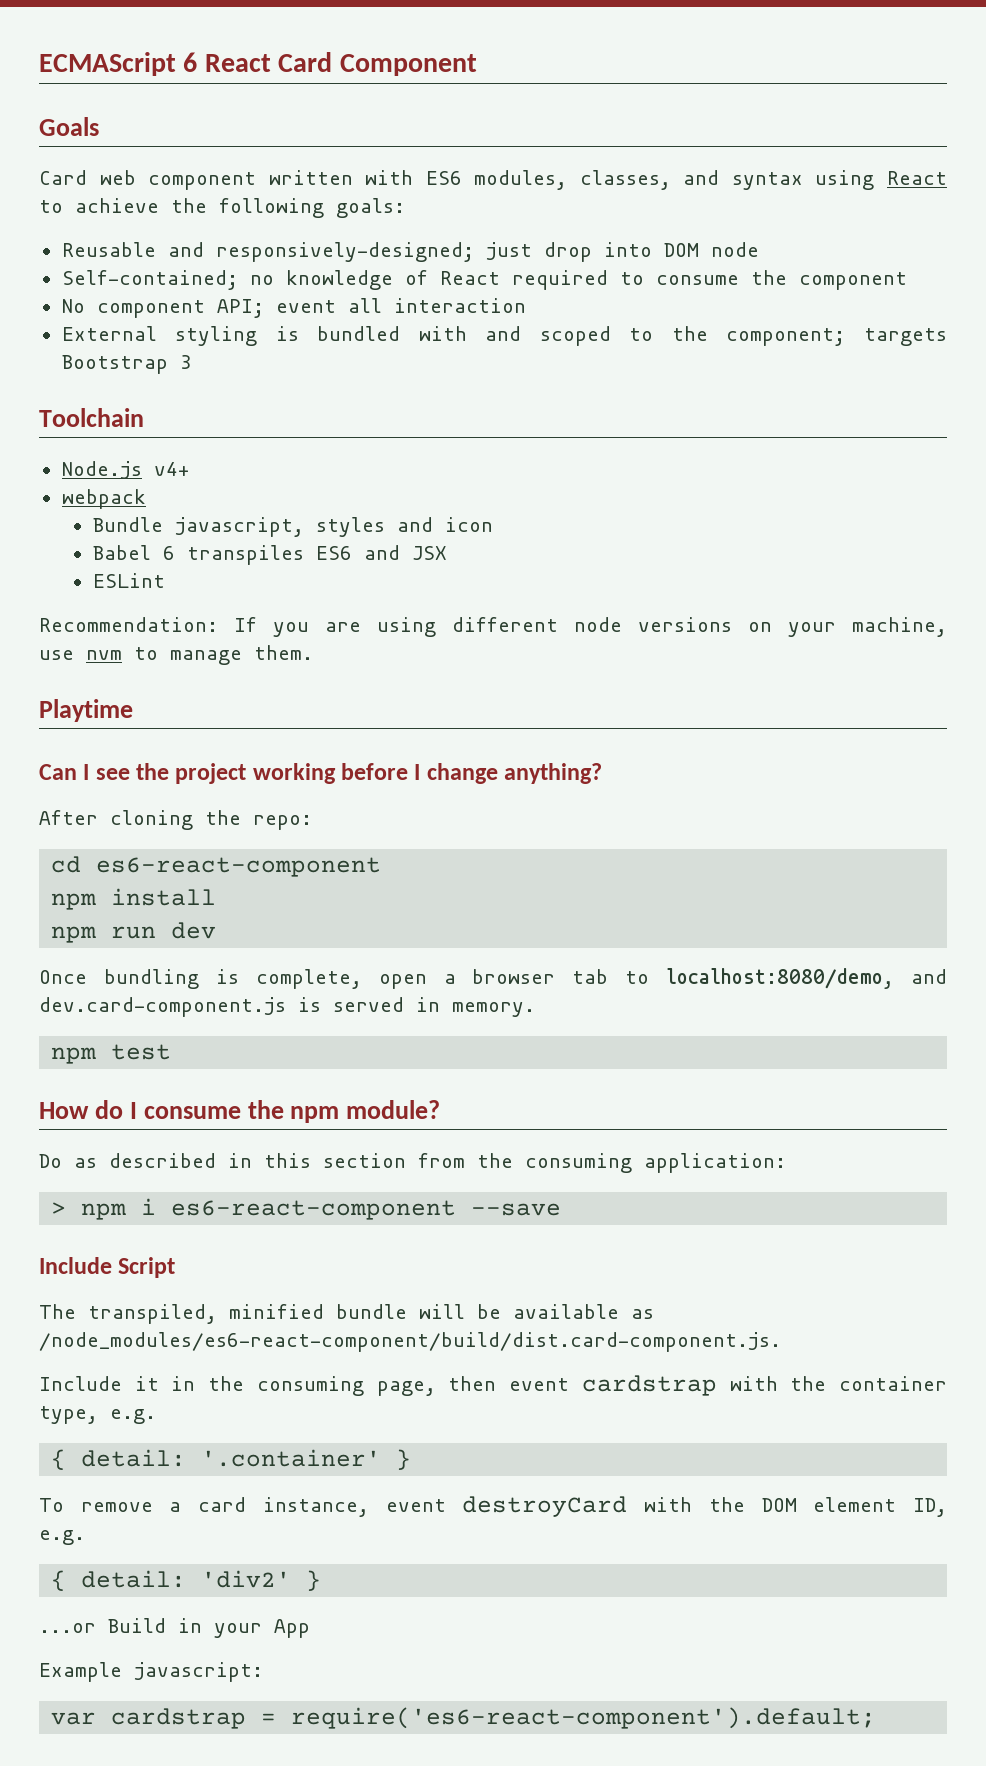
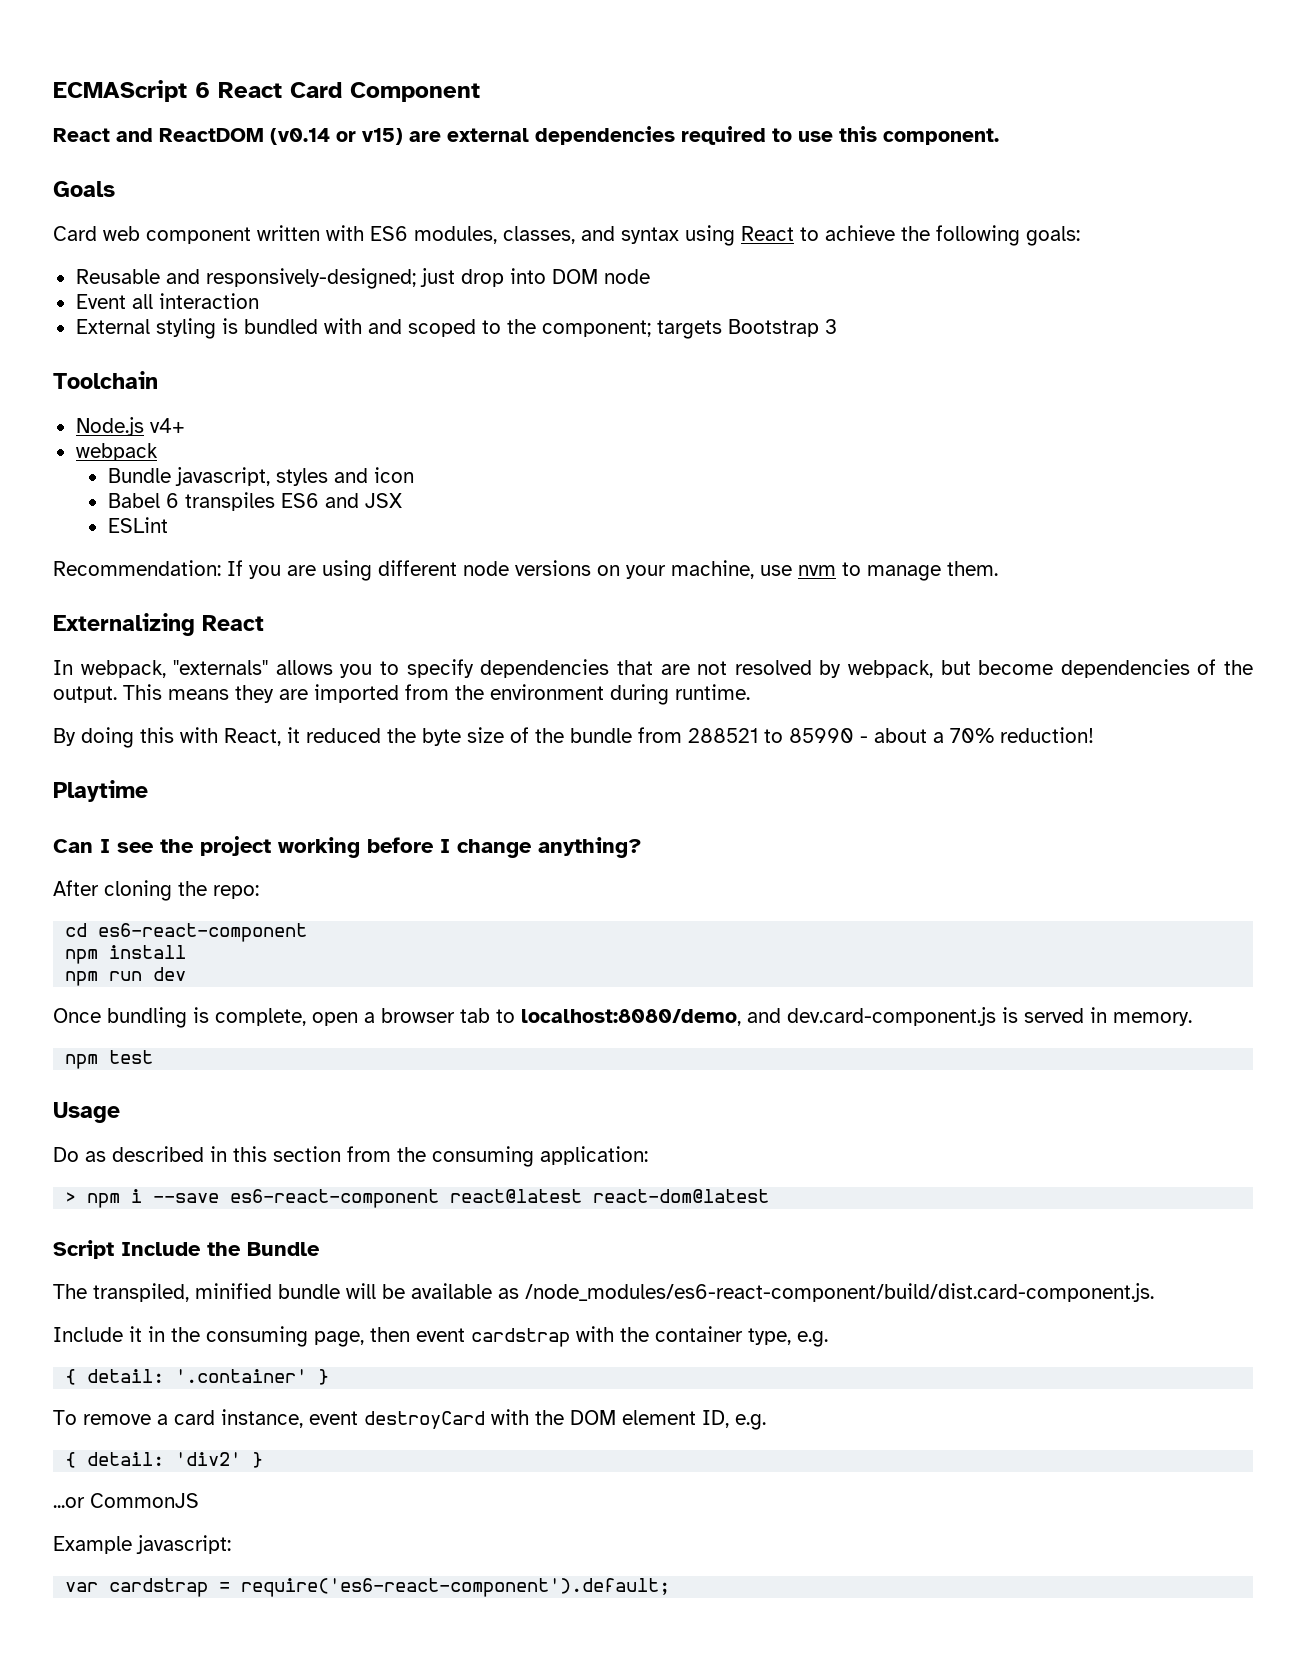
+ React and ReactDOM (v0.14 or v15) are external dependencies required to use this component.
- Self-contained; no knowledge of React required to consume the component
- No component API; event all interaction
+ Event all interaction
+ Externalizing React
+ In webpack, "externals" allows you to specify dependencies that are not resolved by webpack, but become dependencies of the output. This means they are imported from the environment during runtime.
+ By doing this with React, it reduced the byte size of the bundle from 288521 to 85990 - about a 70% reduction!
- How do I consume the npm module?
+ Usage
- > npm i es6-react-component --save
- Include Script
+ > npm i --save es6-react-component react@latest react-dom@latest
+ Script Include the Bundle
- ...or Build in your App
+ ...or CommonJS

